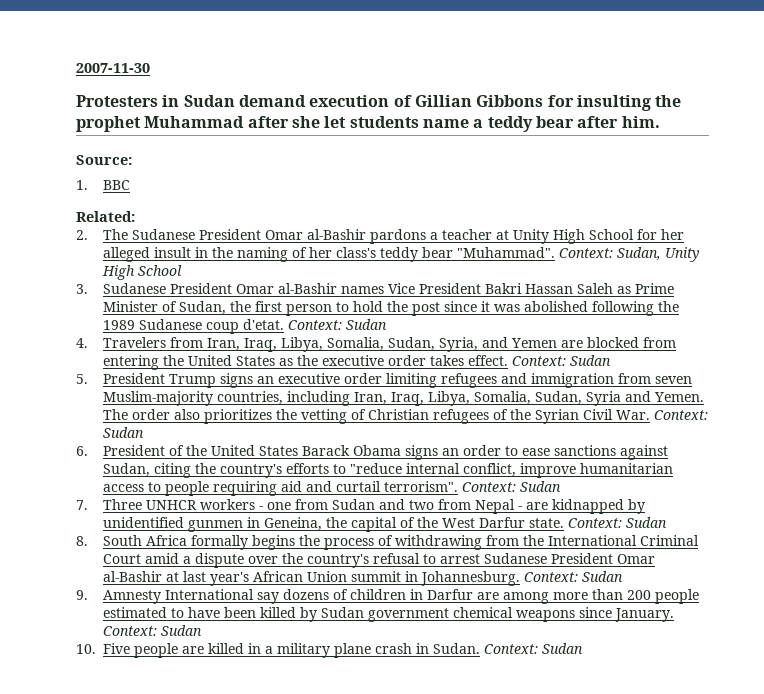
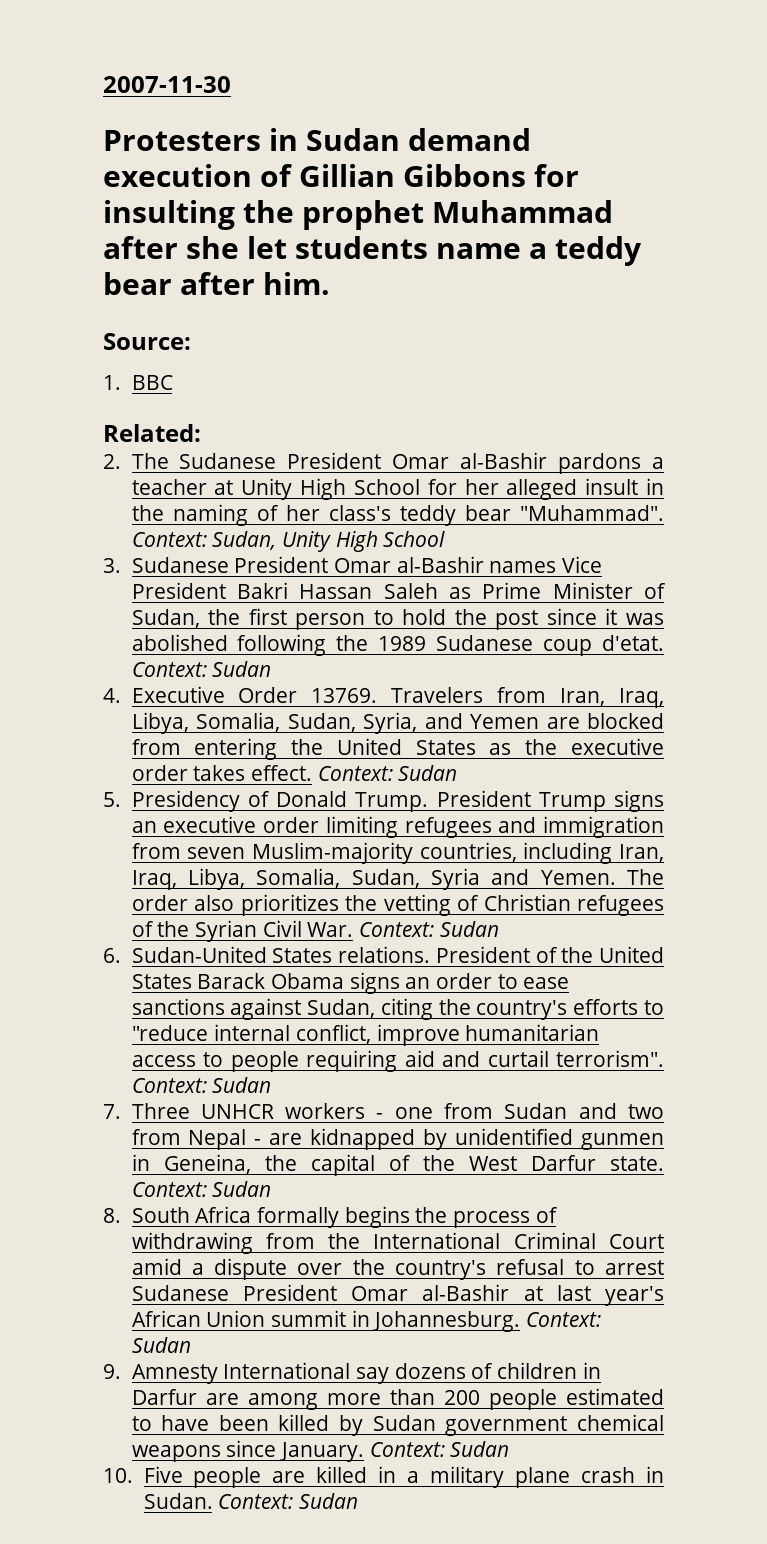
- 4. Travelers from Iran, Iraq, Libya, Somalia, Sudan, Syria, and Yemen are blocked from entering the United States as the executive order takes effect.
+ 4. Executive Order 13769. Travelers from Iran, Iraq, Libya, Somalia, Sudan, Syria, and Yemen are blocked from entering the United States as the executive order takes effect.
- 5. President Trump signs an executive order limiting refugees and immigration from seven Muslim-majority countries, including Iran, Iraq, Libya, Somalia, Sudan, Syria and Yemen.
+ 5. Presidency of Donald Trump. President Trump signs an executive order limiting refugees and immigration from seven Muslim-majority countries, including Iran, Iraq, Libya, Somalia, Sudan, Syria and Yemen.
- 6. President of the United States Barack Obama signs an order to ease sanctions against Sudan, citing the country's efforts to "reduce internal conflict, improve humanitarian access to people requiring aid and curtail terrorism".
+ 6. Sudan-United States relations. President of the United States Barack Obama signs an order to ease sanctions against Sudan, citing the country's efforts to "reduce internal conflict, improve humanitarian access to people requiring aid and curtail terrorism".

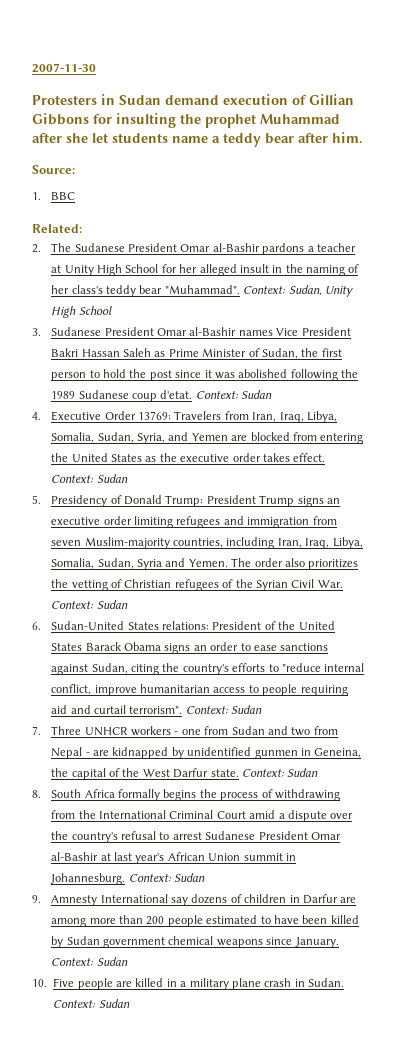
- 4. Executive Order 13769. Travelers from Iran, Iraq, Libya, Somalia, Sudan, Syria, and Yemen are blocked from entering the United States as the executive order takes effect.
+ 4. Executive Order 13769: Travelers from Iran, Iraq, Libya, Somalia, Sudan, Syria, and Yemen are blocked from entering the United States as the executive order takes effect.
- 5. Presidency of Donald Trump. President Trump signs an executive order limiting refugees and immigration from seven Muslim-majority countries, including Iran, Iraq, Libya, Somalia, Sudan, Syria and Yemen.
+ 5. Presidency of Donald Trump: President Trump signs an executive order limiting refugees and immigration from seven Muslim-majority countries, including Iran, Iraq, Libya, Somalia, Sudan, Syria and Yemen.
- 6. Sudan-United States relations. President of the United States Barack Obama signs an order to ease sanctions against Sudan, citing the country's efforts to "reduce internal conflict, improve humanitarian access to people requiring aid and curtail terrorism".
+ 6. Sudan-United States relations: President of the United States Barack Obama signs an order to ease sanctions against Sudan, citing the country's efforts to "reduce internal conflict, improve humanitarian access to people requiring aid and curtail terrorism".

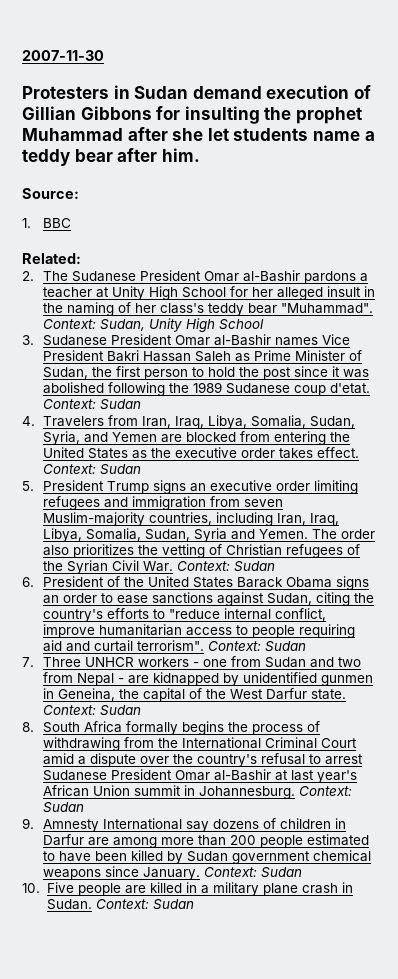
- 4. Executive Order 13769: Travelers from Iran, Iraq, Libya, Somalia, Sudan, Syria, and Yemen are blocked from entering the United States as the executive order takes effect.
+ 4. Travelers from Iran, Iraq, Libya, Somalia, Sudan, Syria, and Yemen are blocked from entering the United States as the executive order takes effect.
- 5. Presidency of Donald Trump: President Trump signs an executive order limiting refugees and immigration from seven Muslim-majority countries, including Iran, Iraq, Libya, Somalia, Sudan, Syria and Yemen.
+ 5. President Trump signs an executive order limiting refugees and immigration from seven Muslim-majority countries, including Iran, Iraq, Libya, Somalia, Sudan, Syria and Yemen.
- 6. Sudan-United States relations: President of the United States Barack Obama signs an order to ease sanctions against Sudan, citing the country's efforts to "reduce internal conflict, improve humanitarian access to people requiring aid and curtail terrorism".
+ 6. President of the United States Barack Obama signs an order to ease sanctions against Sudan, citing the country's efforts to "reduce internal conflict, improve humanitarian access to people requiring aid and curtail terrorism".

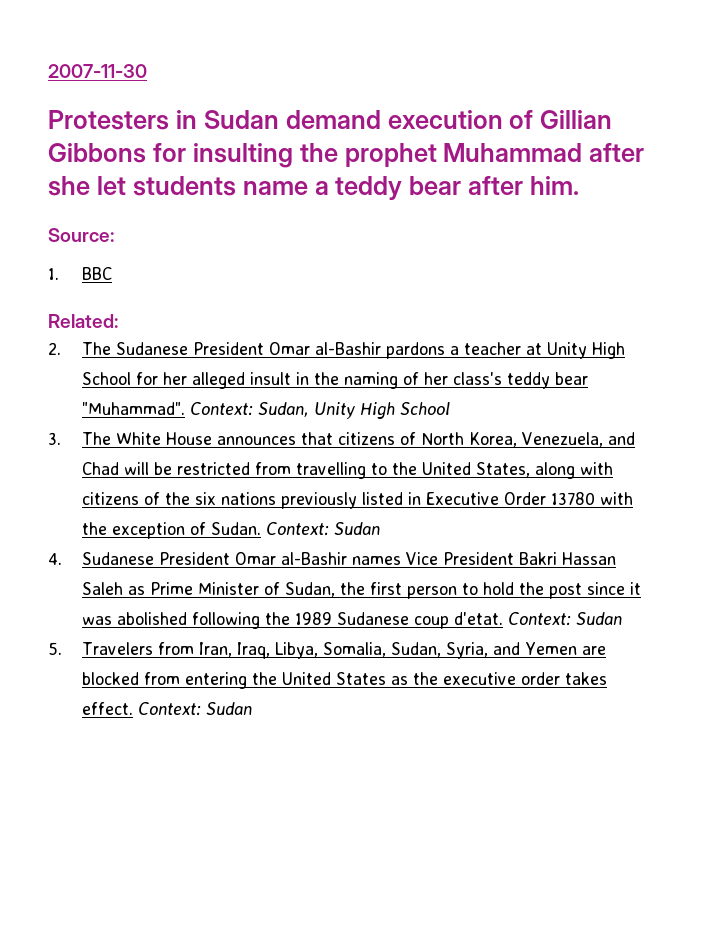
- 3. Sudanese President Omar al-Bashir names Vice President Bakri Hassan Saleh as Prime Minister of Sudan, the first person to hold the post since it was abolished following the 1989 Sudanese coup d'etat.
+ 3. The White House announces that citizens of North Korea, Venezuela, and Chad will be restricted from travelling to the United States, along with citizens of the six nations previously listed in Executive Order 13780 with the exception of Sudan. Context: Sudan
+ 4. Sudanese President Omar al-Bashir names Vice President Bakri Hassan Saleh as Prime Minister of Sudan, the first person to hold the post since it was abolished following the 1989 Sudanese coup d'etat.
- 4. Travelers from Iran, Iraq, Libya, Somalia, Sudan, Syria, and Yemen are blocked from entering the United States as the executive order takes effect.
+ 5. Travelers from Iran, Iraq, Libya, Somalia, Sudan, Syria, and Yemen are blocked from entering the United States as the executive order takes effect.
- 5. President Trump signs an executive order limiting refugees and immigration from seven Muslim-majority countries, including Iran, Iraq, Libya, Somalia, Sudan, Syria and Yemen. The order also prioritizes the vetting of Christian refugees of the Syrian Civil War. Context: Sudan
- 6. President of the United States Barack Obama signs an order to ease sanctions against Sudan, citing the country's efforts to "reduce internal conflict, improve humanitarian access to people requiring aid and curtail terrorism". Context: Sudan
- 7. Three UNHCR workers - one from Sudan and two from Nepal - are kidnapped by unidentified gunmen in Geneina, the capital of the West Darfur state. Context: Sudan
- 8. South Africa formally begins the process of withdrawing from the International Criminal Court amid a dispute over the country's refusal to arrest Sudanese President Omar al-Bashir at last year's African Union summit in Johannesburg. Context: Sudan
- 9. Amnesty International say dozens of children in Darfur are among more than 200 people estimated to have been killed by Sudan government chemical weapons since January. Context: Sudan
- 10. Five people are killed in a military plane crash in Sudan. Context: Sudan

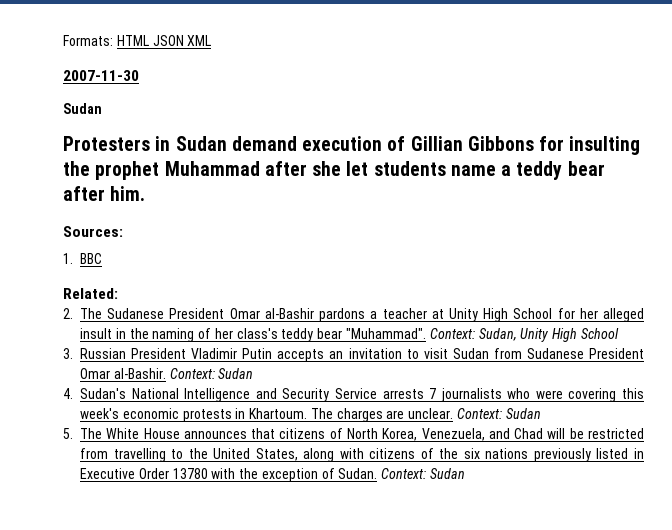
+ Formats: HTML JSON XML
  2007-11-30
+ Sudan
- Source:
+ Sources:
- 3. The White House announces that citizens of North Korea, Venezuela, and Chad will be restricted from travelling to the United States, along with citizens of the six nations previously listed in Executive Order 13780 with the exception of Sudan.
+ 3. Russian President Vladimir Putin accepts an invitation to visit Sudan from Sudanese President Omar al-Bashir. Context: Sudan
+ 4. Sudan's National Intelligence and Security Service arrests 7 journalists who were covering this week's economic protests in Khartoum. The charges are unclear. Context: Sudan
+ 5. The White House announces that citizens of North Korea, Venezuela, and Chad will be restricted from travelling to the United States, along with citizens of the six nations previously listed in Executive Order 13780 with the exception of Sudan.
- 4. Sudanese President Omar al-Bashir names Vice President Bakri Hassan Saleh as Prime Minister of Sudan, the first person to hold the post since it was abolished following the 1989 Sudanese coup d'etat. Context: Sudan
- 5. Travelers from Iran, Iraq, Libya, Somalia, Sudan, Syria, and Yemen are blocked from entering the United States as the executive order takes effect. Context: Sudan

